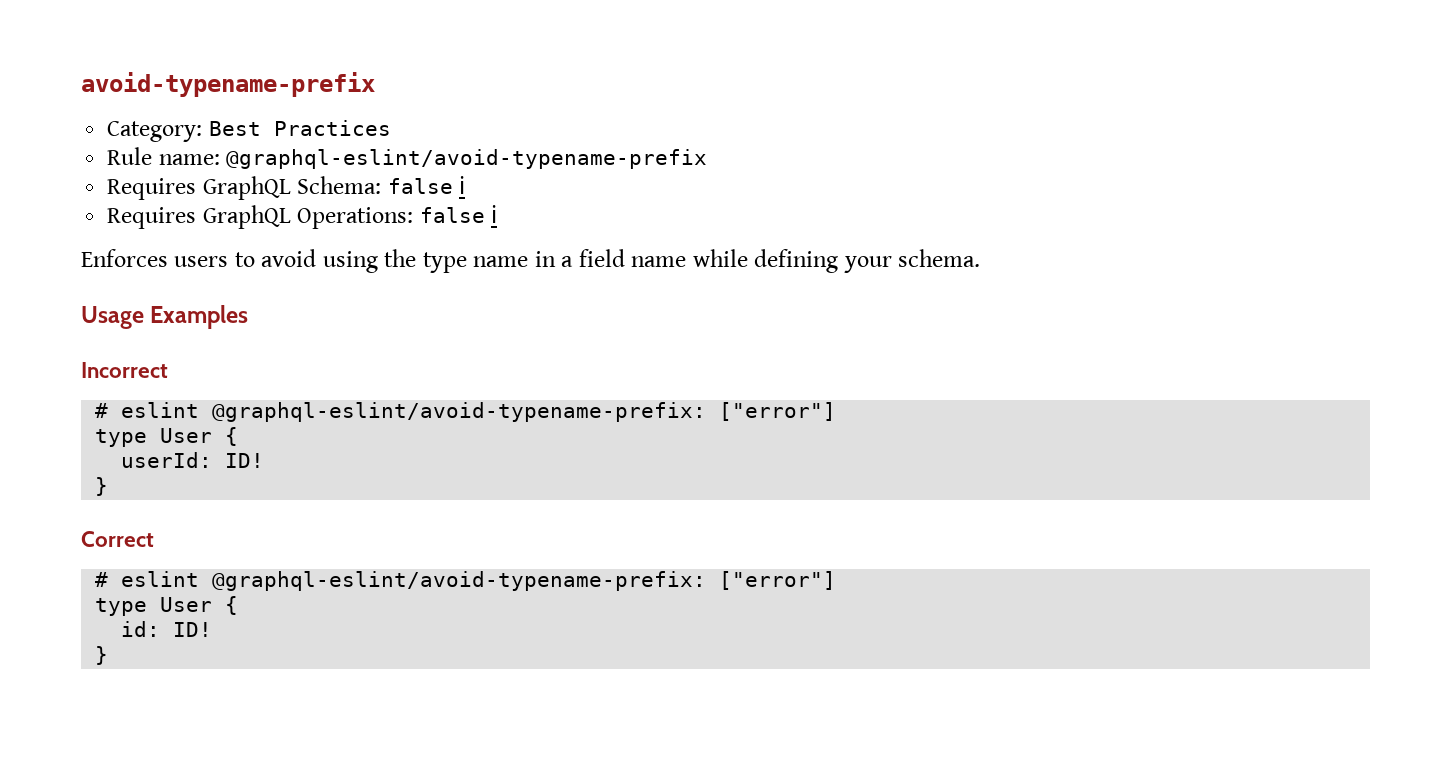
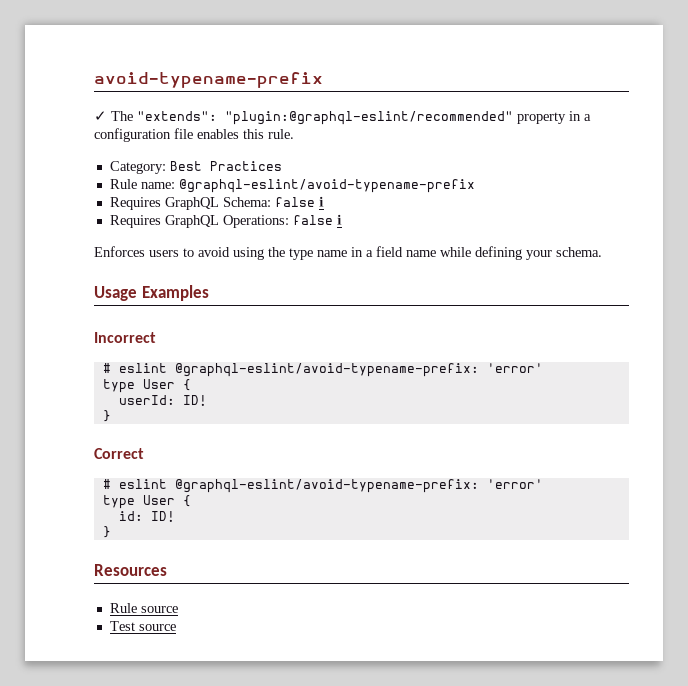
+ ✓ The "extends": "plugin:@graphql-eslint/recommended" property in a configuration file enables this rule.
  Incorrect
- # eslint @graphql-eslint/avoid-typename-prefix: ["error"]
+ # eslint @graphql-eslint/avoid-typename-prefix: 'error'
  Correct
- # eslint @graphql-eslint/avoid-typename-prefix: ["error"]
+ # eslint @graphql-eslint/avoid-typename-prefix: 'error'
+ Resources
+ Rule source
+ Test source

